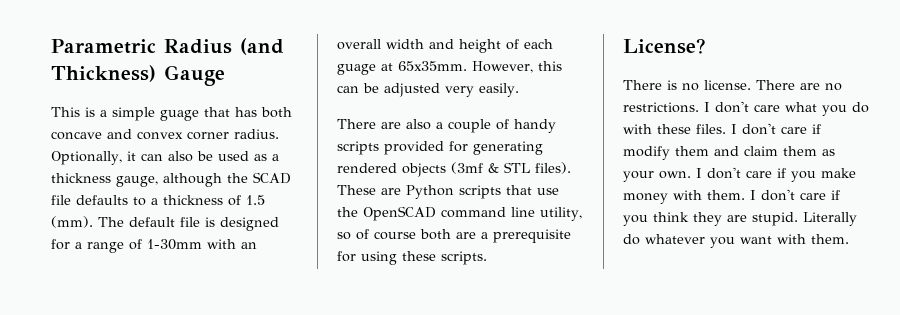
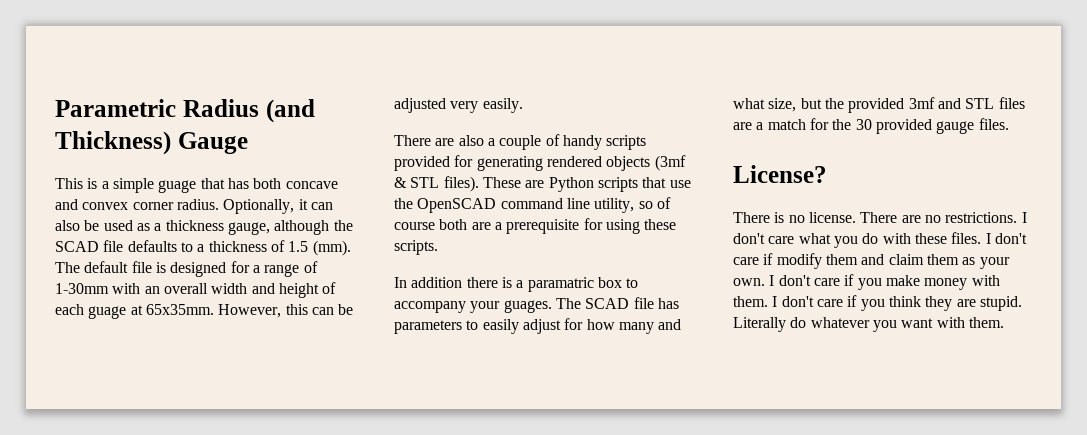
+ In addition there is a paramatric box to accompany your guages. The SCAD file has parameters to easily adjust for how many and what size, but the provided 3mf and STL files are a match for the 30 provided gauge files.

